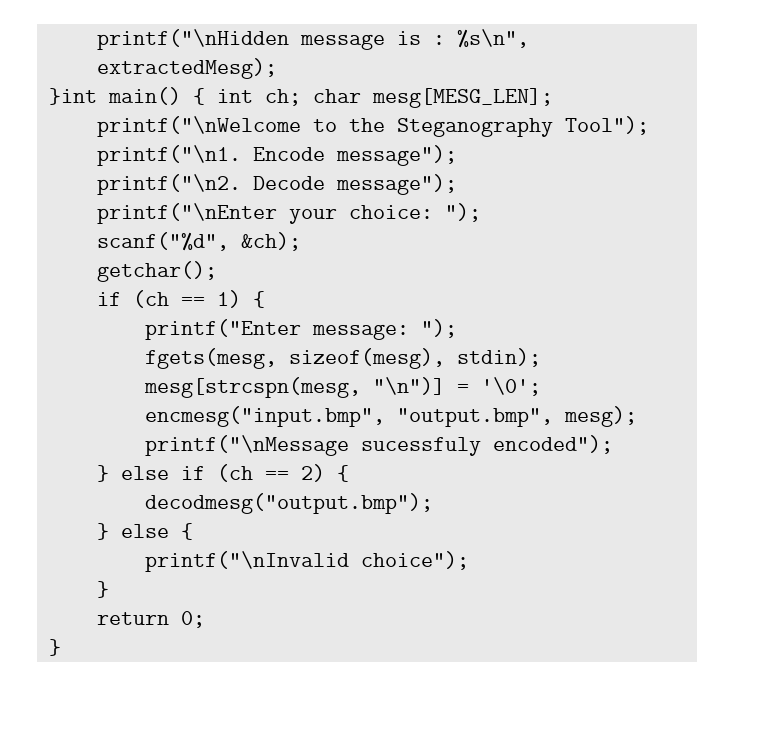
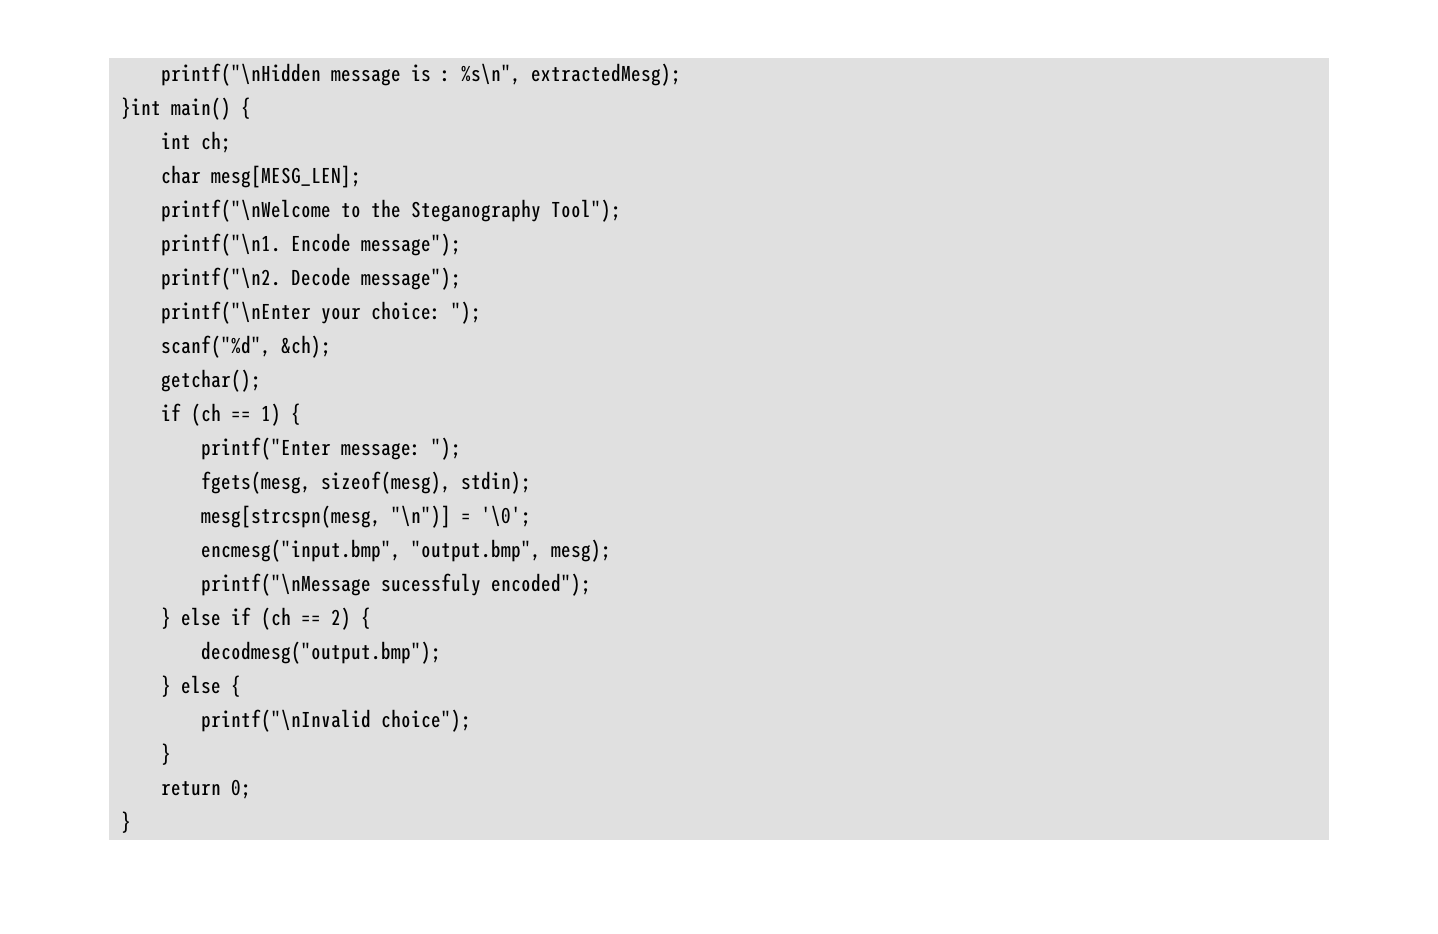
- }int main() { int ch; char mesg[MESG_LEN];
+ }int main() {
+ int ch;
+ char mesg[MESG_LEN];

